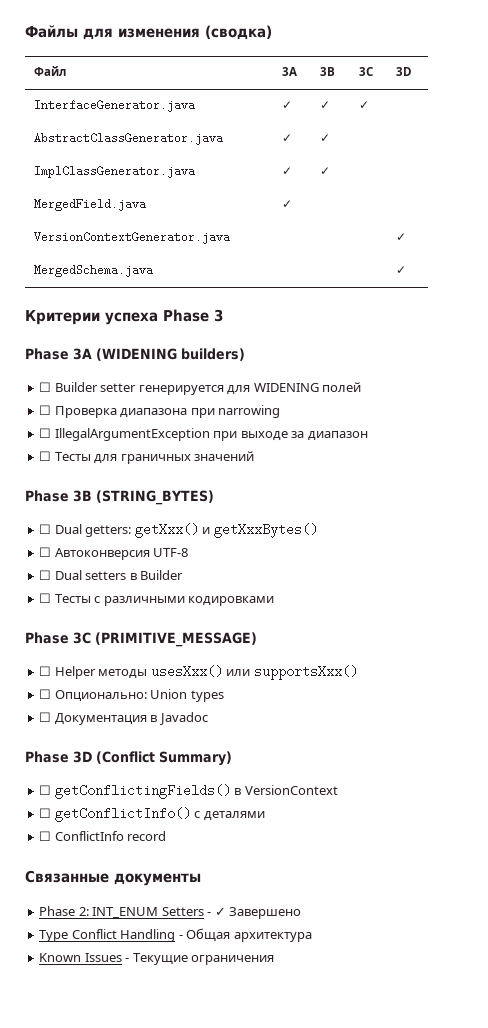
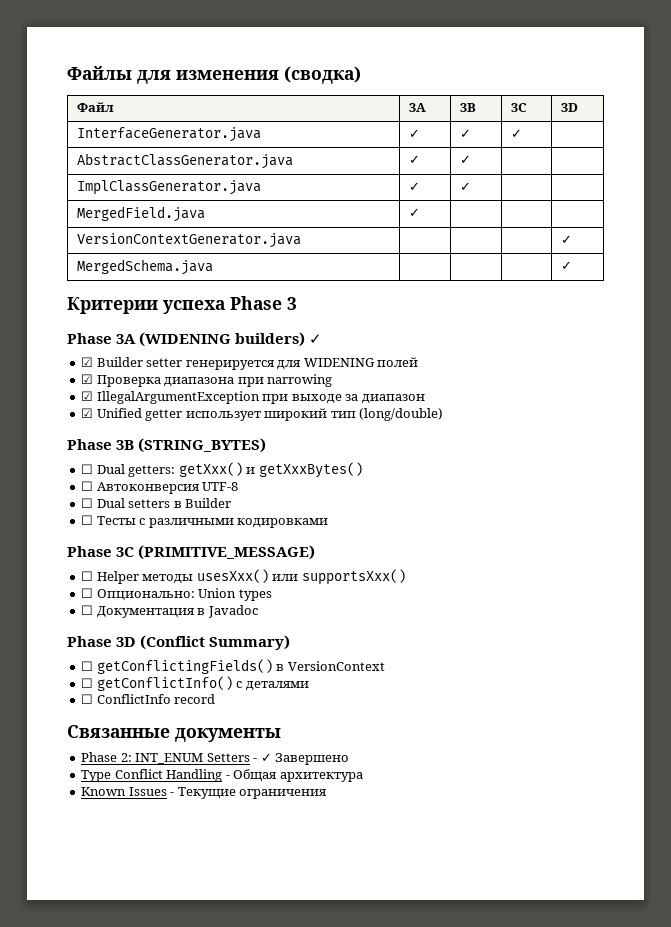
- Phase 3A (WIDENING builders)
- ☐ Builder setter генерируется для WIDENING полей
+ Phase 3A (WIDENING builders) ✓
+ ☑ Builder setter генерируется для WIDENING полей
- ☐ Проверка диапазона при narrowing
+ ☑ Проверка диапазона при narrowing
- ☐ IllegalArgumentException при выходе за диапазон
+ ☑ IllegalArgumentException при выходе за диапазон
- ☐ Тесты для граничных значений
+ ☑ Unified getter использует широкий тип (long/double)

